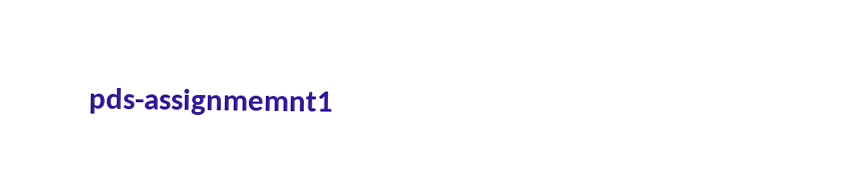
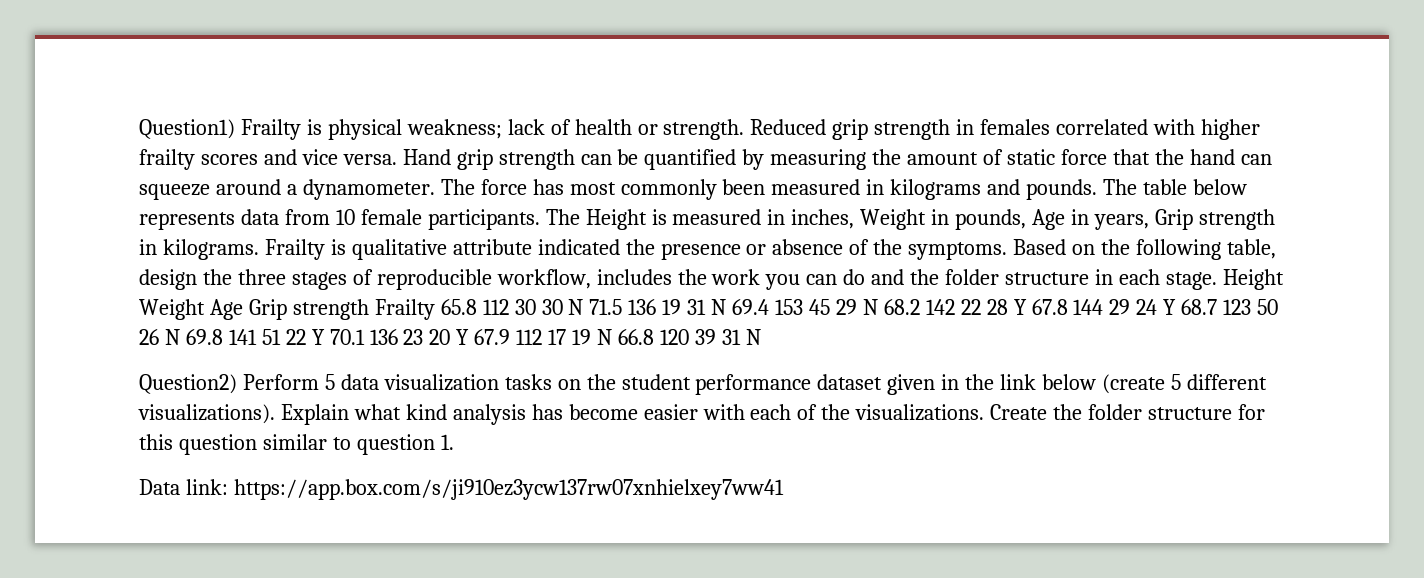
- pds-assignmemnt1
+ Question1) Frailty is physical weakness; lack of health or strength. Reduced grip strength in females correlated with higher frailty scores and vice versa. Hand grip strength can be quantified by measuring the amount of static force that the hand can squeeze around a dynamometer. The force has most commonly been measured in kilograms and pounds. The table below represents data from 10 female participants. The Height is measured in inches, Weight in pounds, Age in years, Grip strength in kilograms. Frailty is qualitative attribute indicated the presence or absence of the symptoms. Based on the following table, design the three stages of reproducible workflow, includes the work you can do and the folder structure in each stage. Height Weight Age Grip strength Frailty 65.8 112 30 30 N 71.5 136 19 31 N 69.4 153 45 29 N 68.2 142 22 28 Y 67.8 144 29 24 Y 68.7 123 50 26 N 69.8 141 51 22 Y 70.1 136 23 20 Y 67.9 112 17 19 N 66.8 120 39 31 N
+ Question2) Perform 5 data visualization tasks on the student performance dataset given in the link below (create 5 different visualizations). Explain what kind analysis has become easier with each of the visualizations. Create the folder structure for this question similar to question 1.
+ Data link: https://app.box.com/s/ji910ez3ycw137rw07xnhielxey7ww41

